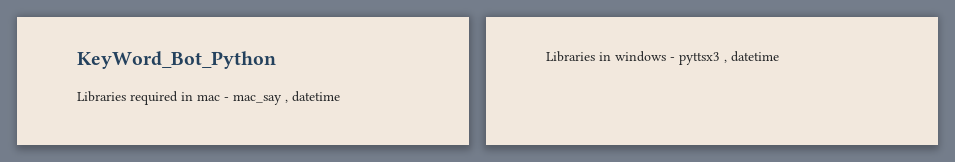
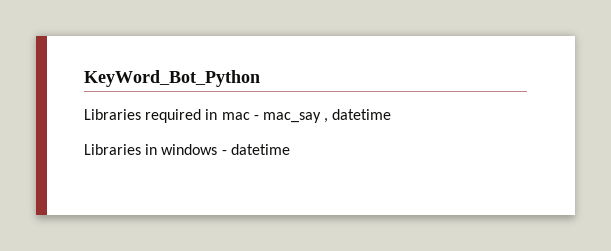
- Libraries in windows - pyttsx3 , datetime
+ Libraries in windows - datetime

